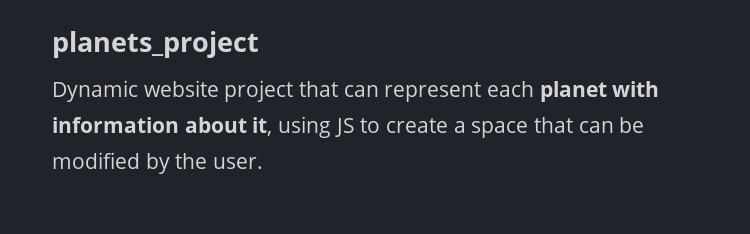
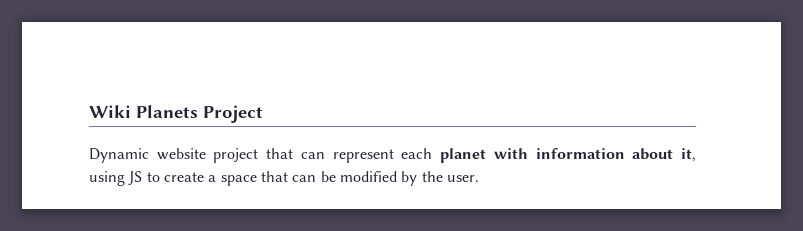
- planets_project
+ Wiki Planets Project

